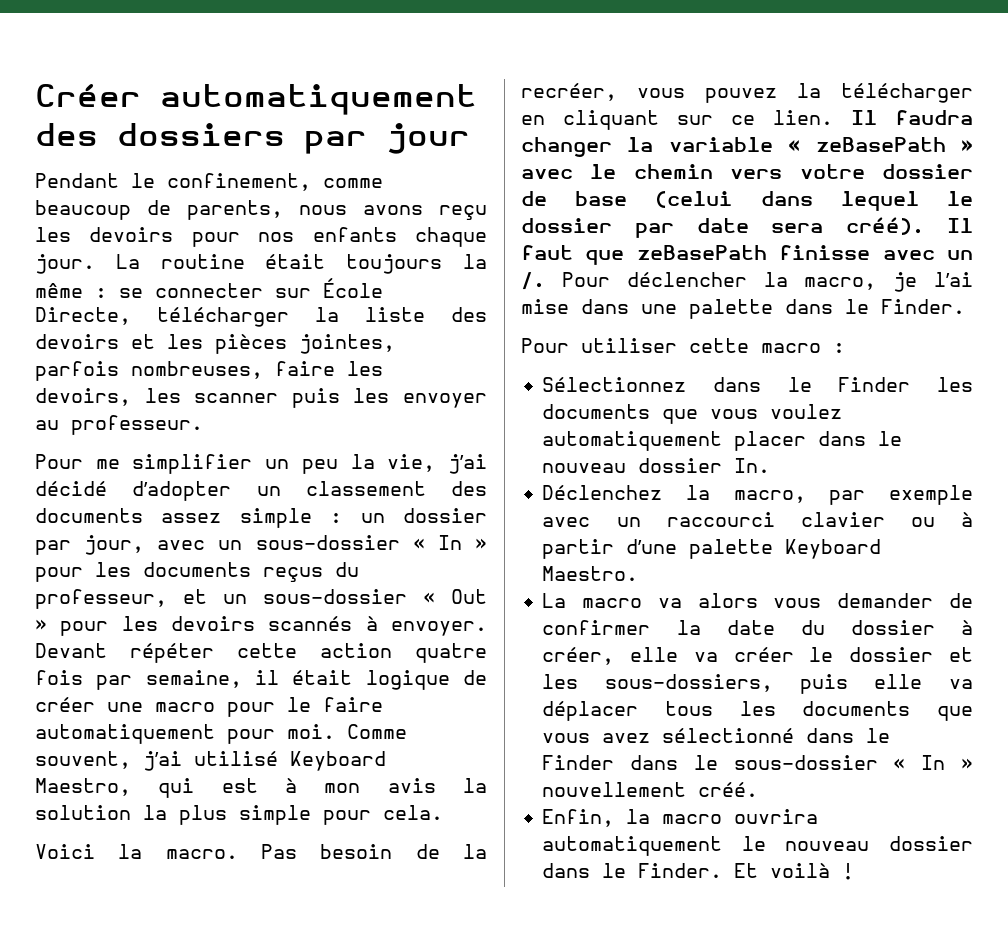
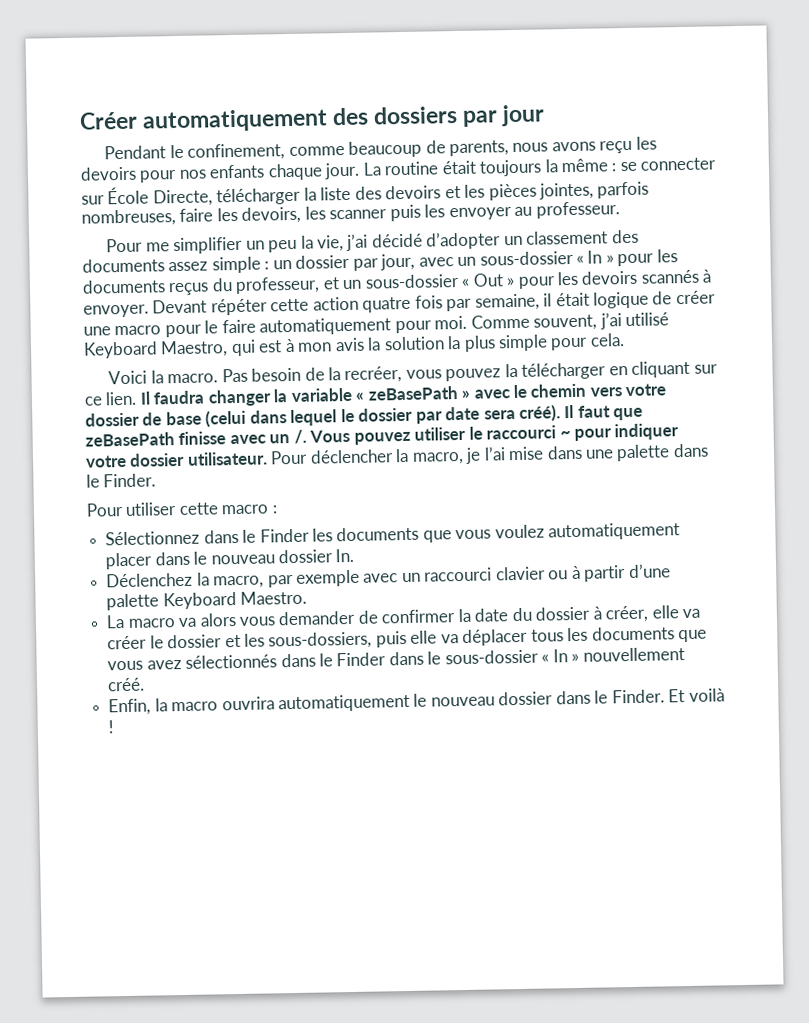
+ Vous pouvez utiliser le raccourci ~ pour indiquer votre dossier utilisateur.
- La macro va alors vous demander de confirmer la date du dossier à créer, elle va créer le dossier et les sous-dossiers, puis elle va déplacer tous les documents que vous avez sélectionné dans le Finder dans le sous-dossier « In » nouvellement créé.
+ La macro va alors vous demander de confirmer la date du dossier à créer, elle va créer le dossier et les sous-dossiers, puis elle va déplacer tous les documents que vous avez sélectionnés dans le Finder dans le sous-dossier « In » nouvellement créé.

